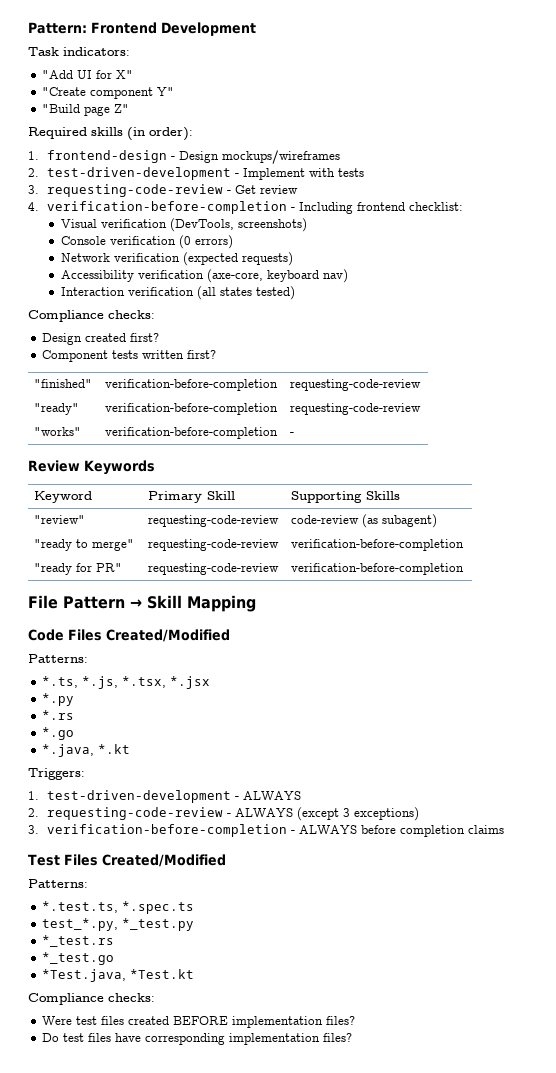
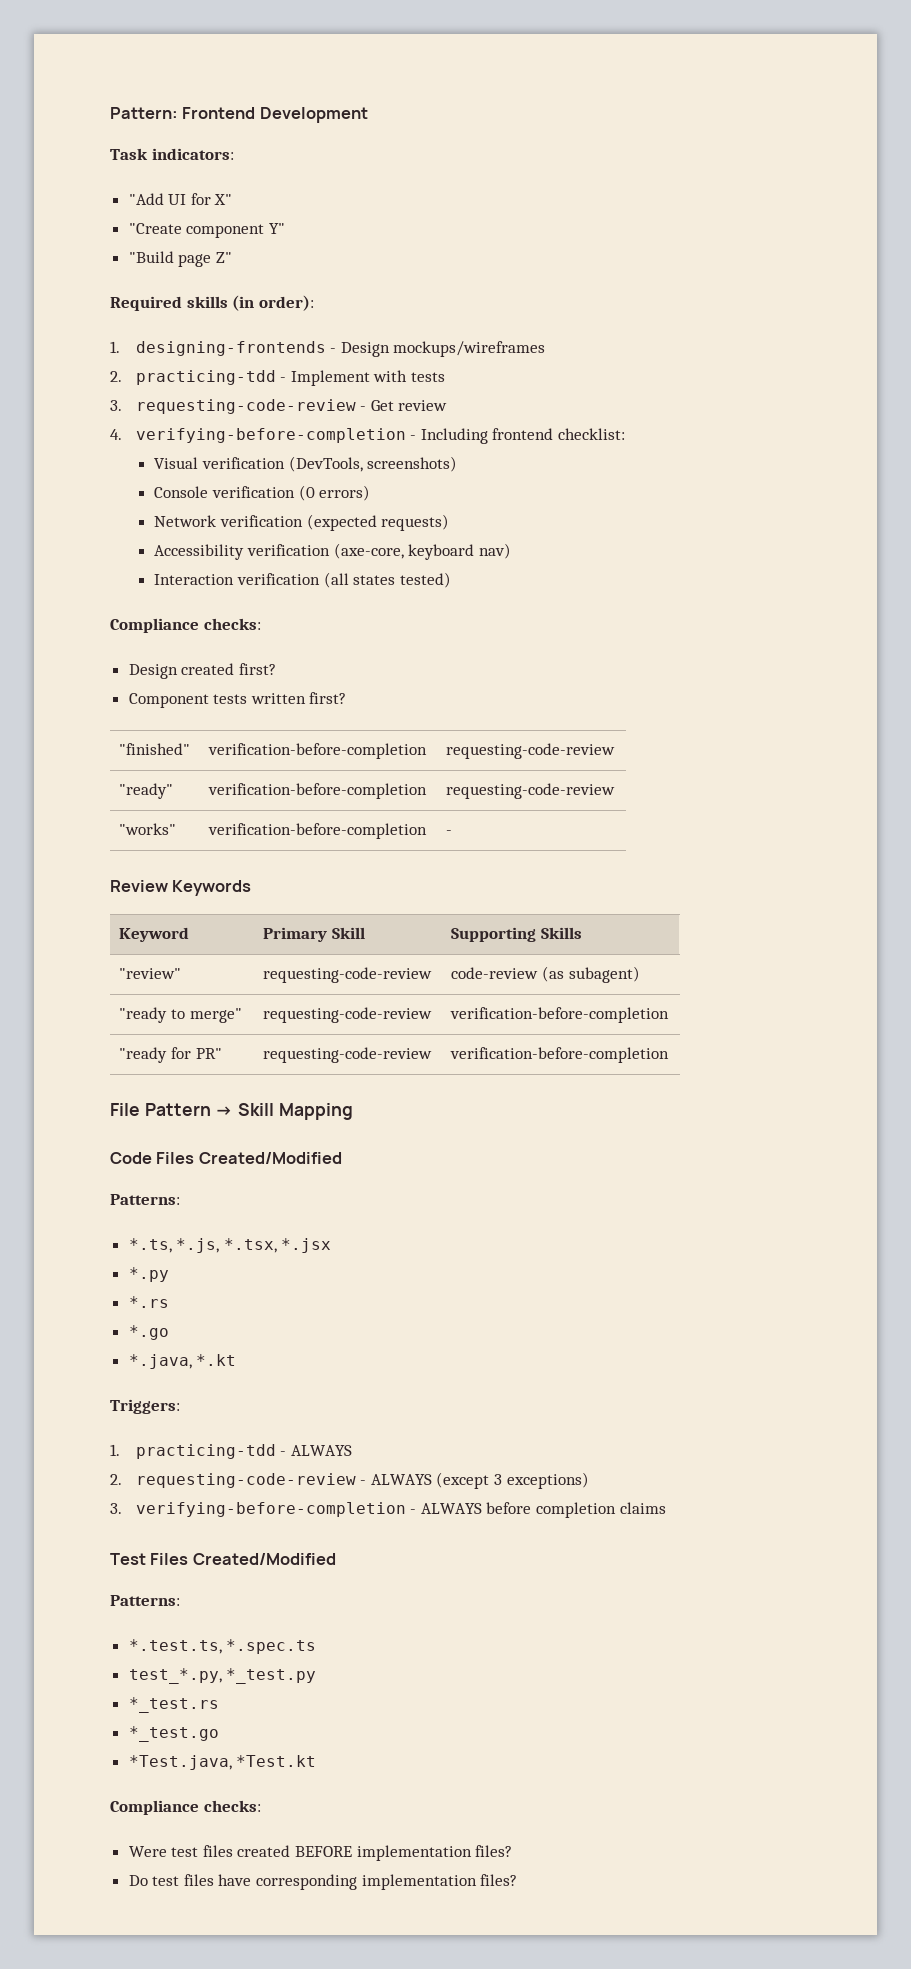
- 1. frontend-design - Design mockups/wireframes
+ 1. designing-frontends - Design mockups/wireframes
- 2. test-driven-development - Implement with tests
+ 2. practicing-tdd - Implement with tests
- 4. verification-before-completion - Including frontend checklist:
+ 4. verifying-before-completion - Including frontend checklist:
- 1. test-driven-development - ALWAYS
+ 1. practicing-tdd - ALWAYS
- 3. verification-before-completion - ALWAYS before completion claims
+ 3. verifying-before-completion - ALWAYS before completion claims

